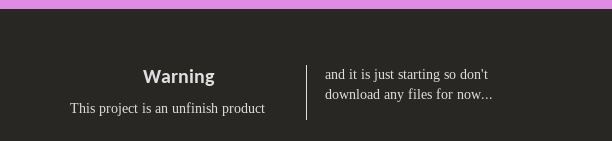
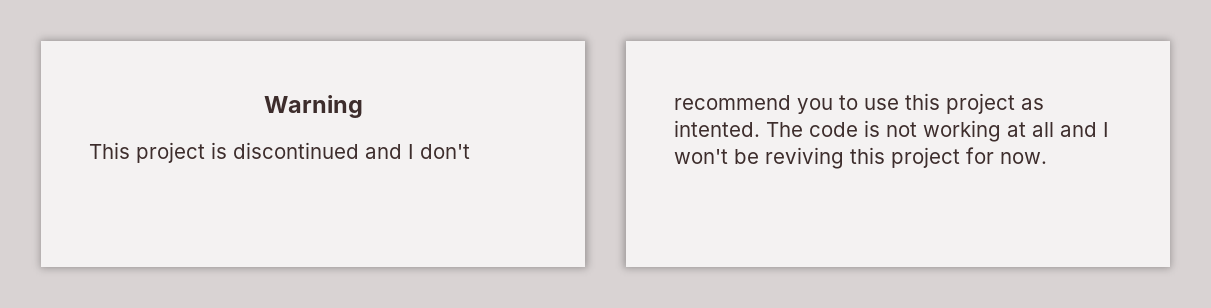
- This project is an unfinish product and it is just starting so don't download any files for now...
+ This project is discontinued and I don't recommend you to use this project as intented. The code is not working at all and I won't be reviving this project for now.

